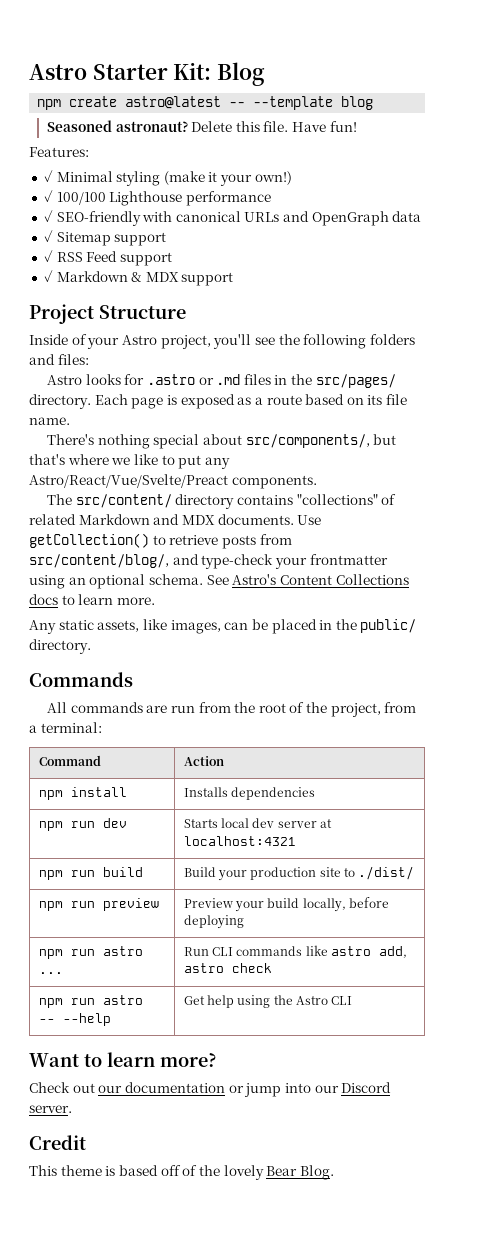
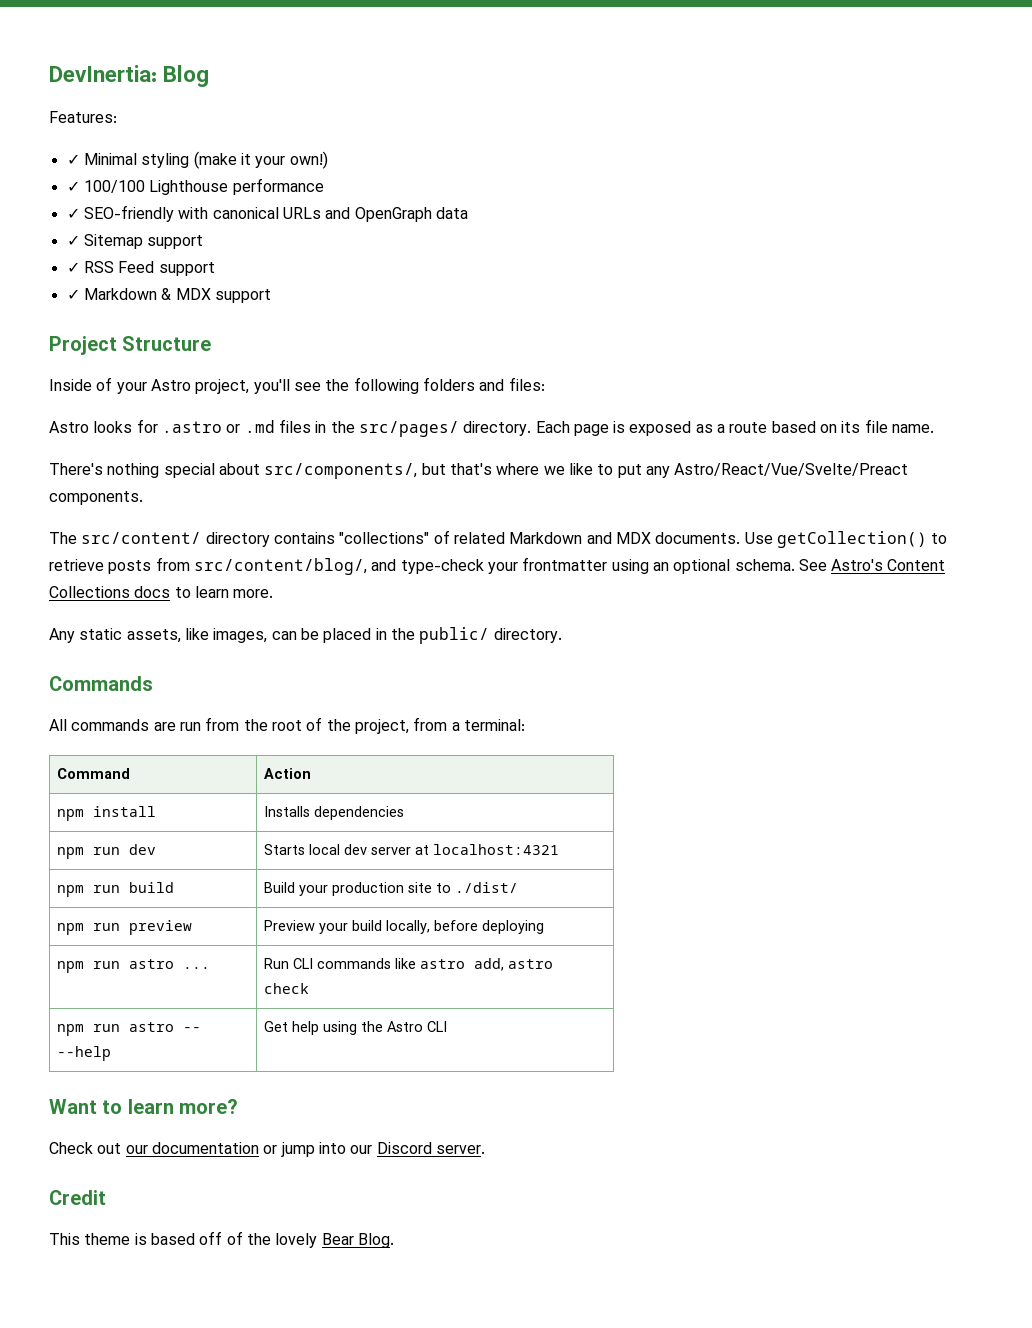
- Astro Starter Kit: Blog
- npm create astro@latest -- --template blog
- Seasoned astronaut? Delete this file. Have fun!
+ DevInertia: Blog

